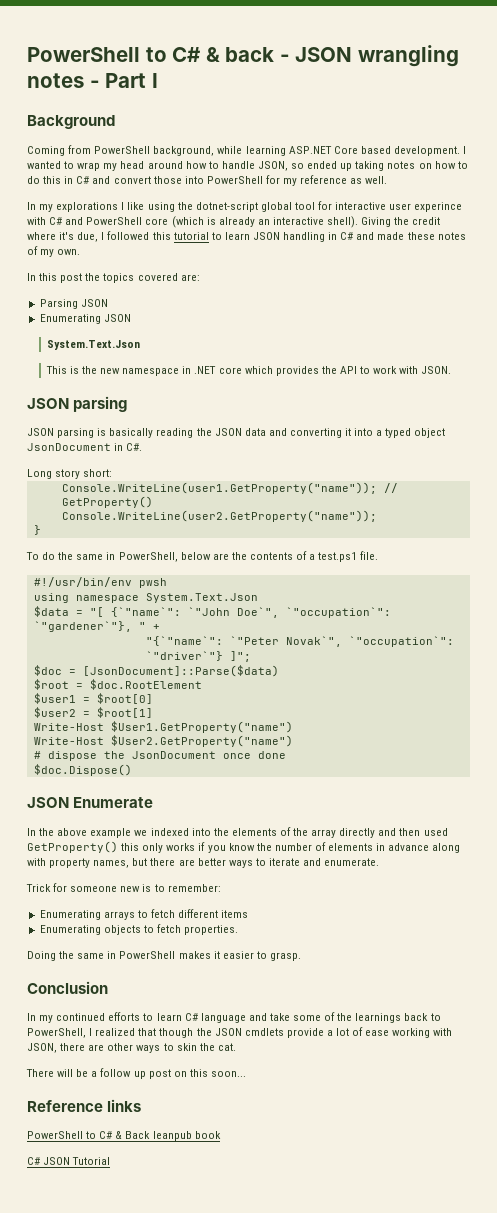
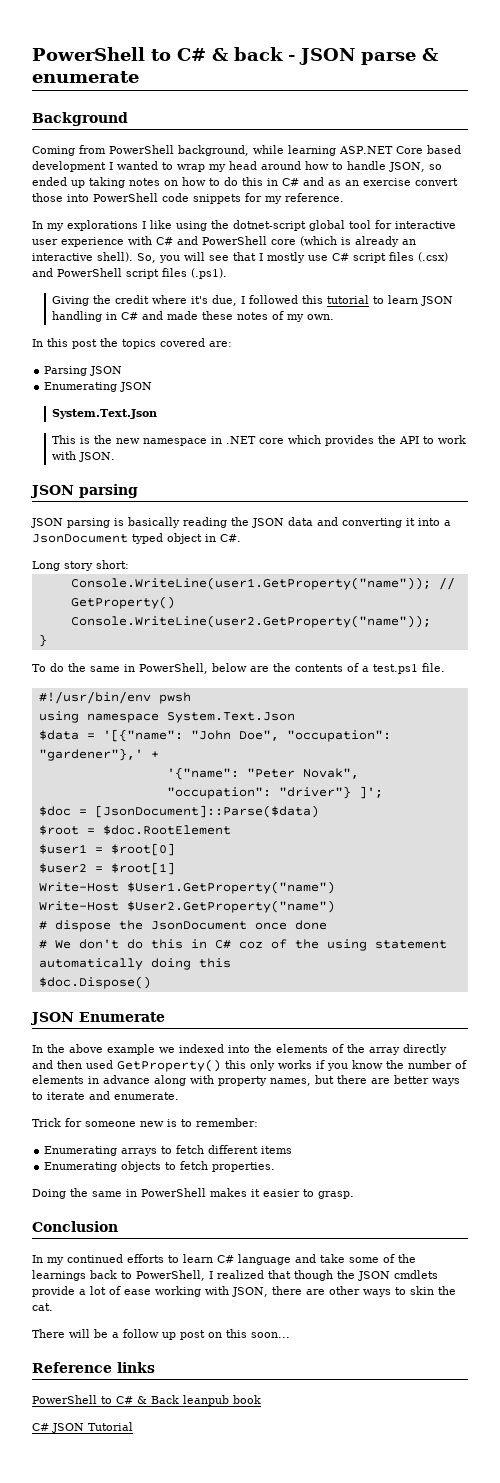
- PowerShell to C# & back - JSON wrangling notes - Part I
+ PowerShell to C# & back - JSON parse & enumerate
- Coming from PowerShell background, while learning ASP.NET Core based development. I wanted to wrap my head around how to handle JSON, so ended up taking notes on how to do this in C# and convert those into PowerShell for my reference as well.
+ Coming from PowerShell background, while learning ASP.NET Core based development I wanted to wrap my head around how to handle JSON, so ended up taking notes on how to do this in C# and as an exercise convert those into PowerShell code snippets for my reference.
- In my explorations I like using the dotnet-script global tool for interactive user experince with C# and PowerShell core (which is already an interactive shell). Giving the credit where it's due, I followed this tutorial to learn JSON handling in C# and made these notes of my own.
+ In my explorations I like using the dotnet-script global tool for interactive user experience with C# and PowerShell core (which is already an interactive shell). So, you will see that I mostly use C# script files (.csx) and PowerShell script files (.ps1).
+ Giving the credit where it's due, I followed this tutorial to learn JSON handling in C# and made these notes of my own.
- JSON parsing is basically reading the JSON data and converting it into a typed object JsonDocument in C#.
+ JSON parsing is basically reading the JSON data and converting it into a JsonDocument typed object in C#.
- $data = "[ {`"name`": `"John Doe`", `"occupation`": `"gardener`"}, " +
- "{`"name`": `"Peter Novak`", `"occupation`": `"driver`"} ]";
+ $data = '[{"name": "John Doe", "occupation": "gardener"},' +
+ '{"name": "Peter Novak", "occupation": "driver"} ]';
+ # We don't do this in C# coz of the using statement automatically doing this

